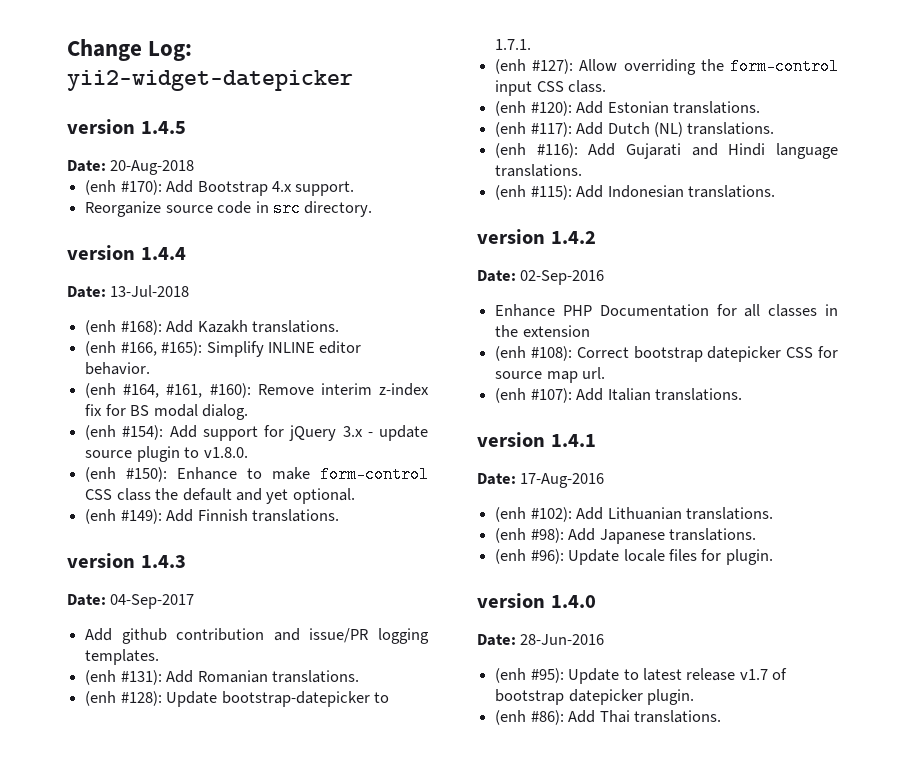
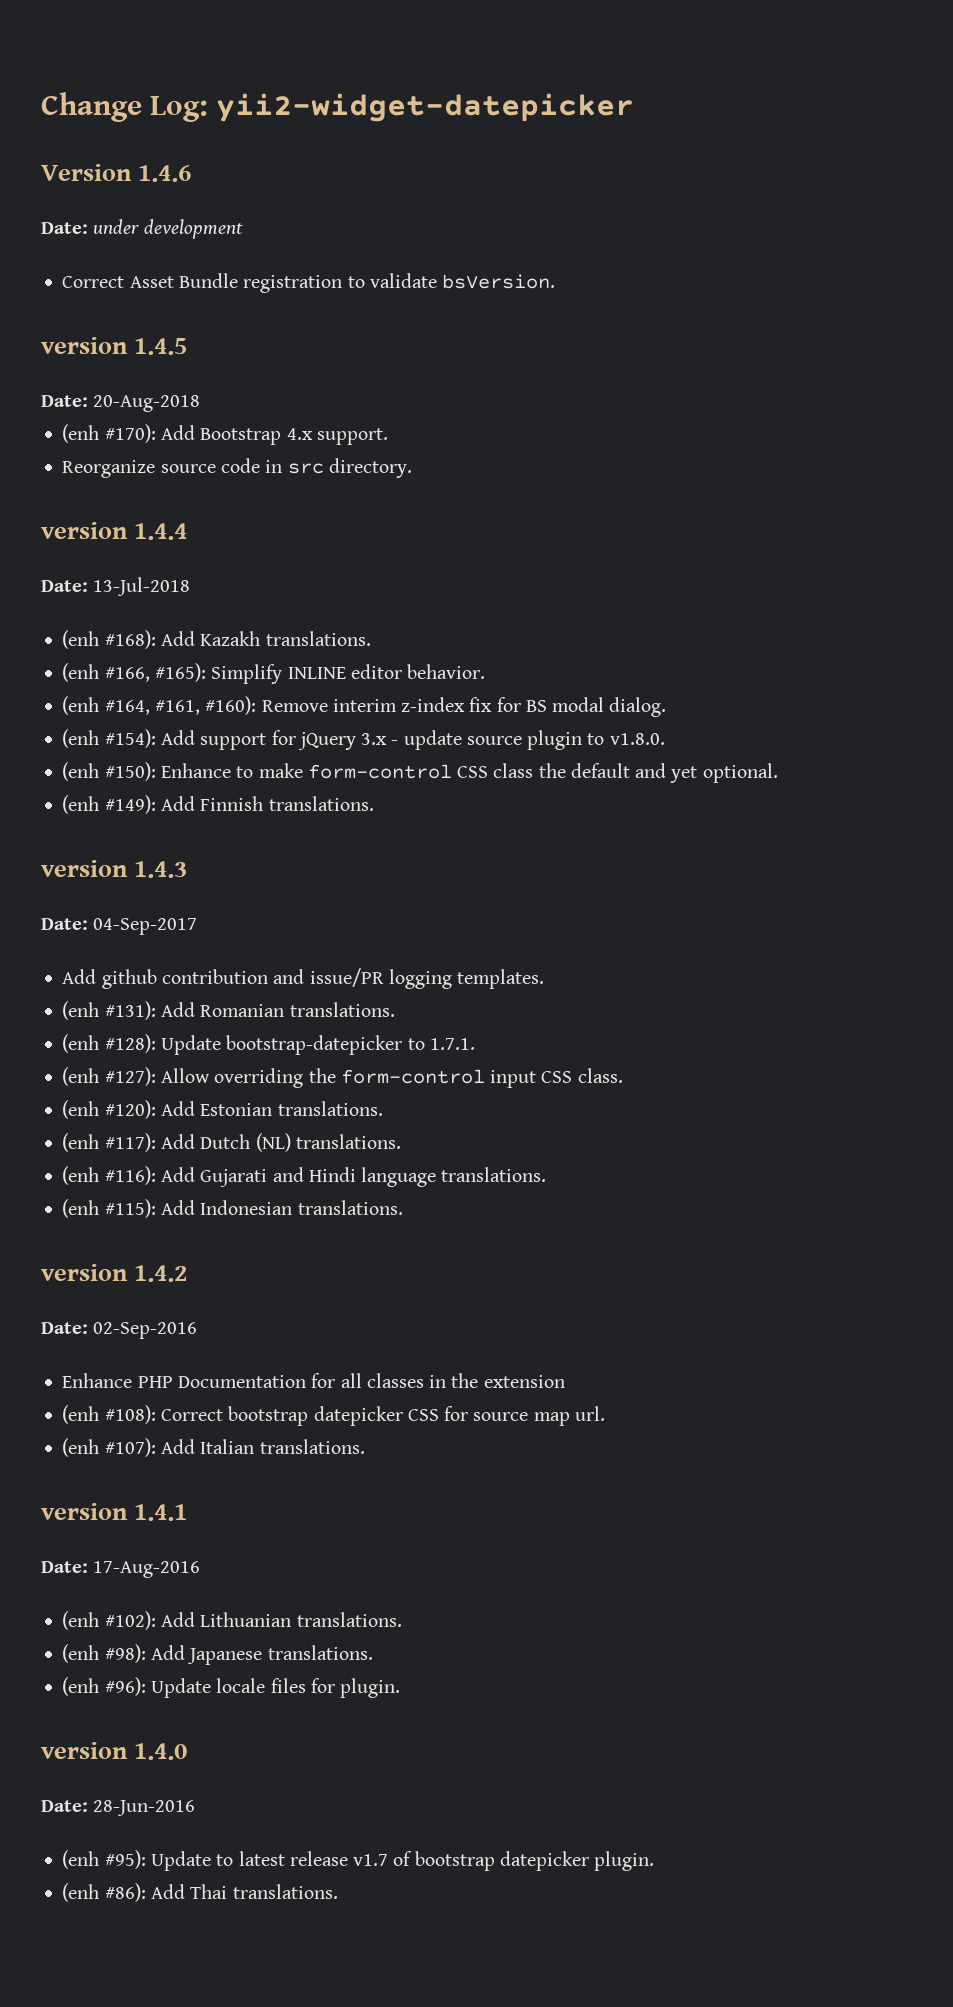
+ Version 1.4.6
+ Date: under development
+ Correct Asset Bundle registration to validate bsVersion.

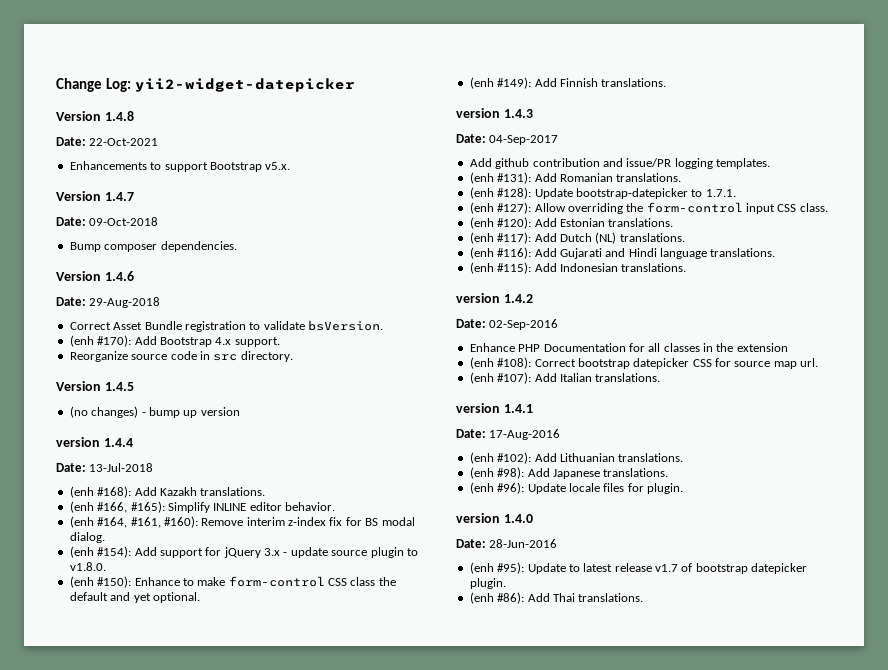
+ Version 1.4.8
+ Date: 22-Oct-2021
+ Enhancements to support Bootstrap v5.x.
+ Version 1.4.7
+ Date: 09-Oct-2018
+ Bump composer dependencies.
- Date: under development
+ Date: 29-Aug-2018
- version 1.4.5
- Date: 20-Aug-2018
+ Version 1.4.5
+ (no changes) - bump up version

